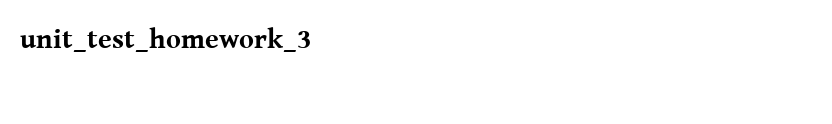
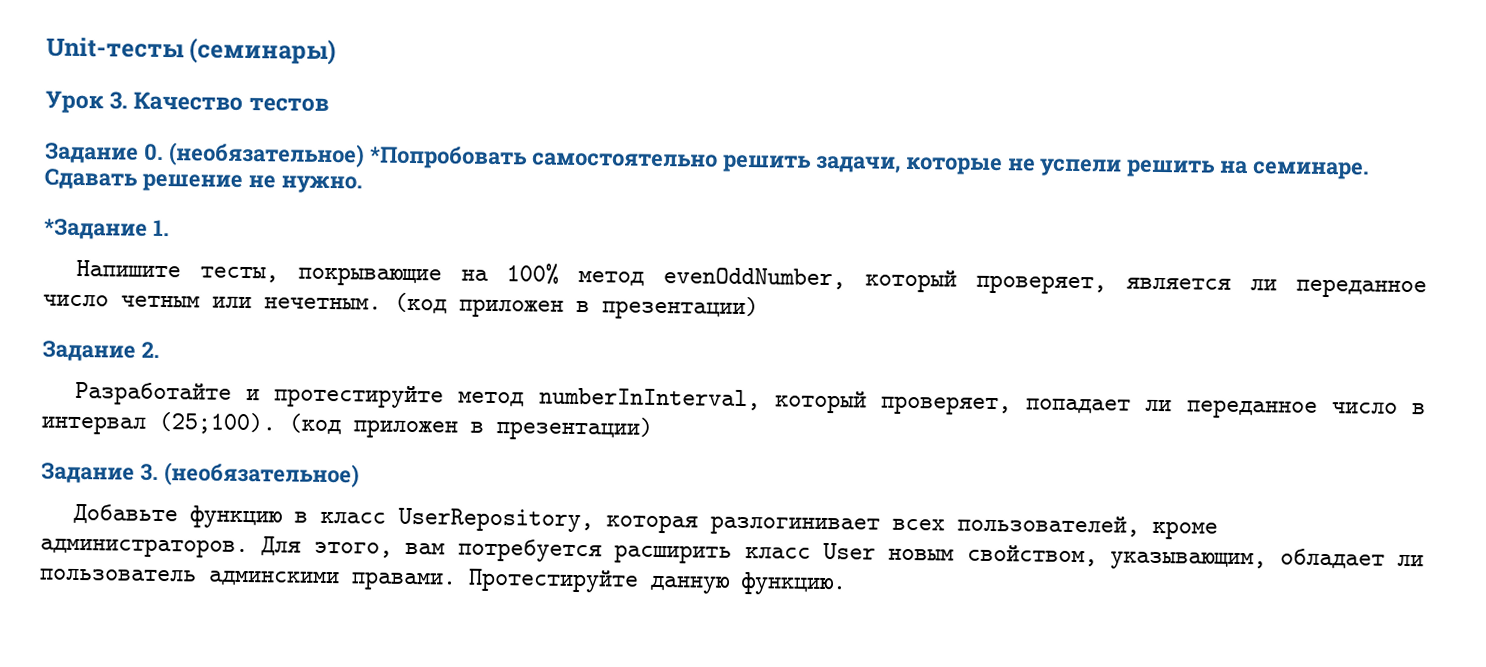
- unit_test_homework_3
+ Unit-тесты (семинары)
+ Урок 3. Качество тестов
+ Задание 0. (необязательное) *Попробовать самостоятельно решить задачи, которые не успели решить на семинаре. Сдавать решение не нужно.
+ *Задание 1.
+ Напишите тесты, покрывающие на 100% метод evenOddNumber, который проверяет, является ли переданное число четным или нечетным. (код приложен в презентации)
+ Задание 2.
+ Разработайте и протестируйте метод numberInInterval, который проверяет, попадает ли переданное число в интервал (25;100). (код приложен в презентации)
+ Задание 3. (необязательное)
+ Добавьте функцию в класс UserRepository, которая разлогинивает всех пользователей, кроме администраторов. Для этого, вам потребуется расширить класс User новым свойством, указывающим, обладает ли пользователь админскими правами. Протестируйте данную функцию.

